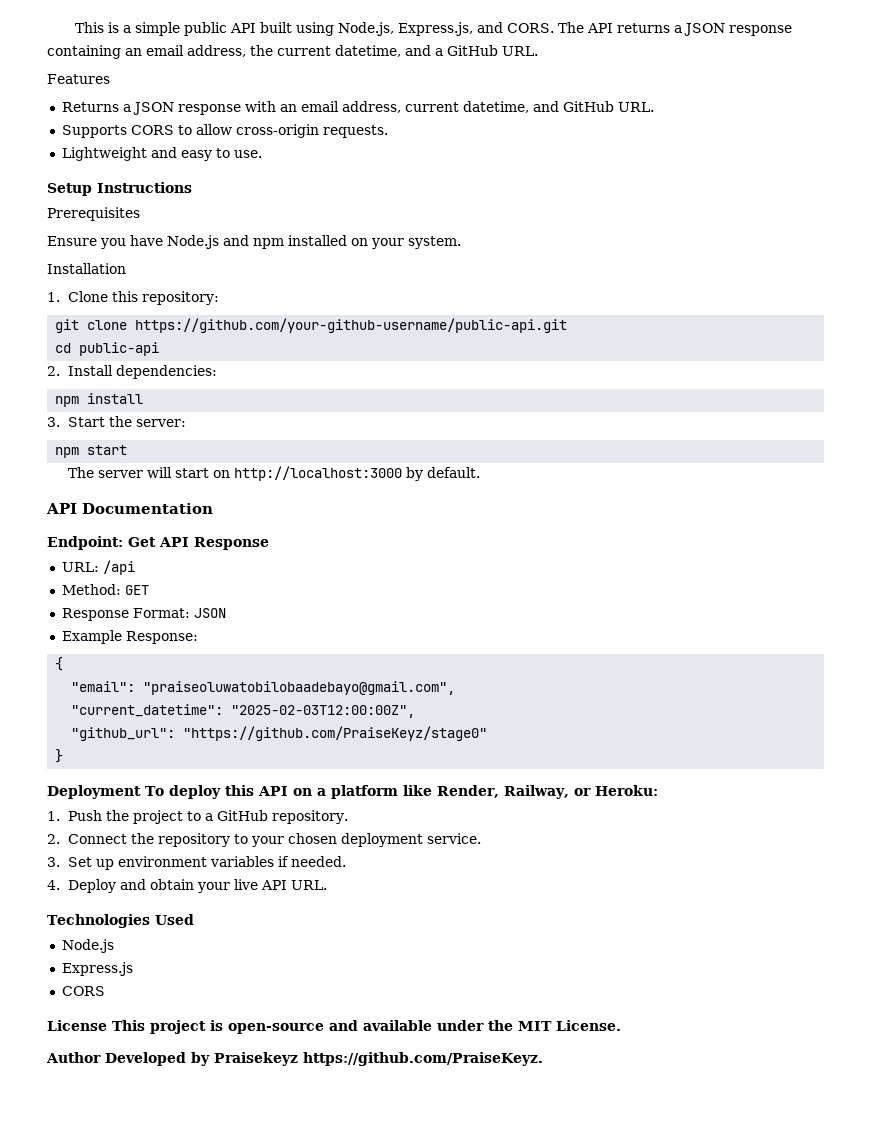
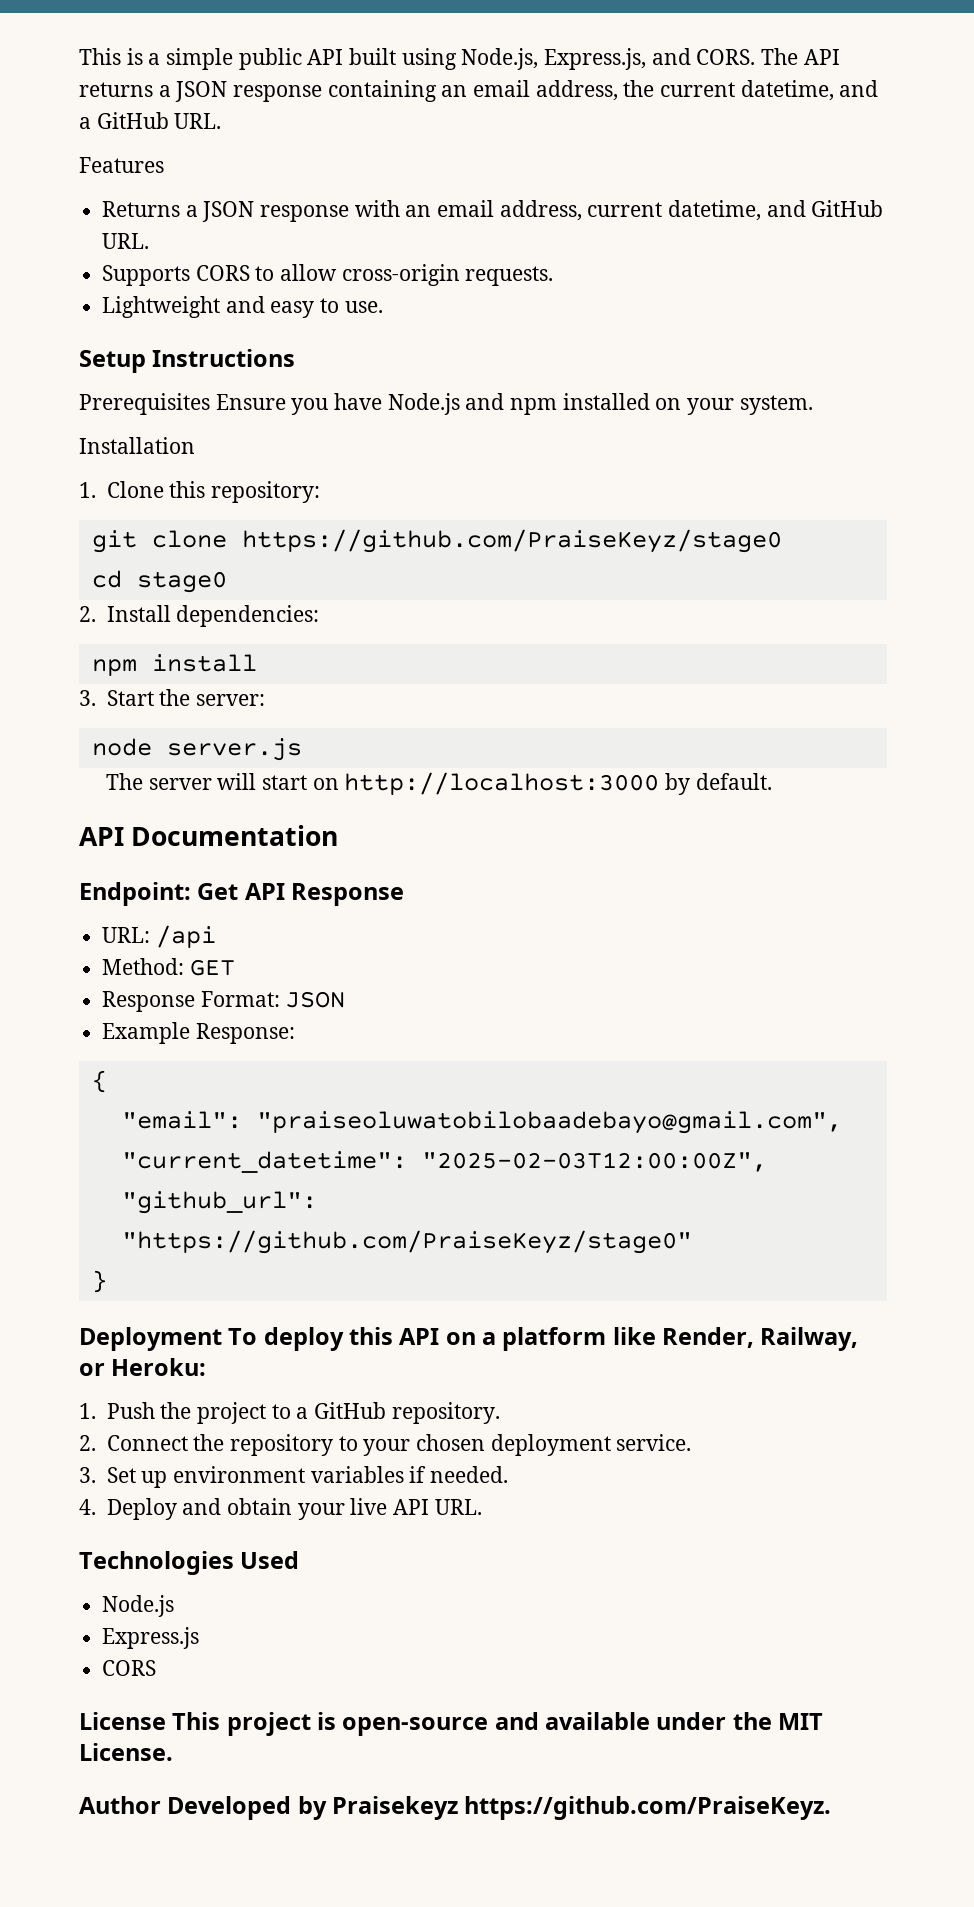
- Prerequisites
- Ensure you have Node.js and npm installed on your system.
+ Prerequisites Ensure you have Node.js and npm installed on your system.
- git clone https://github.com/your-github-username/public-api.git
+ git clone https://github.com/PraiseKeyz/stage0
- cd public-api
+ cd stage0
- npm start
+ node server.js

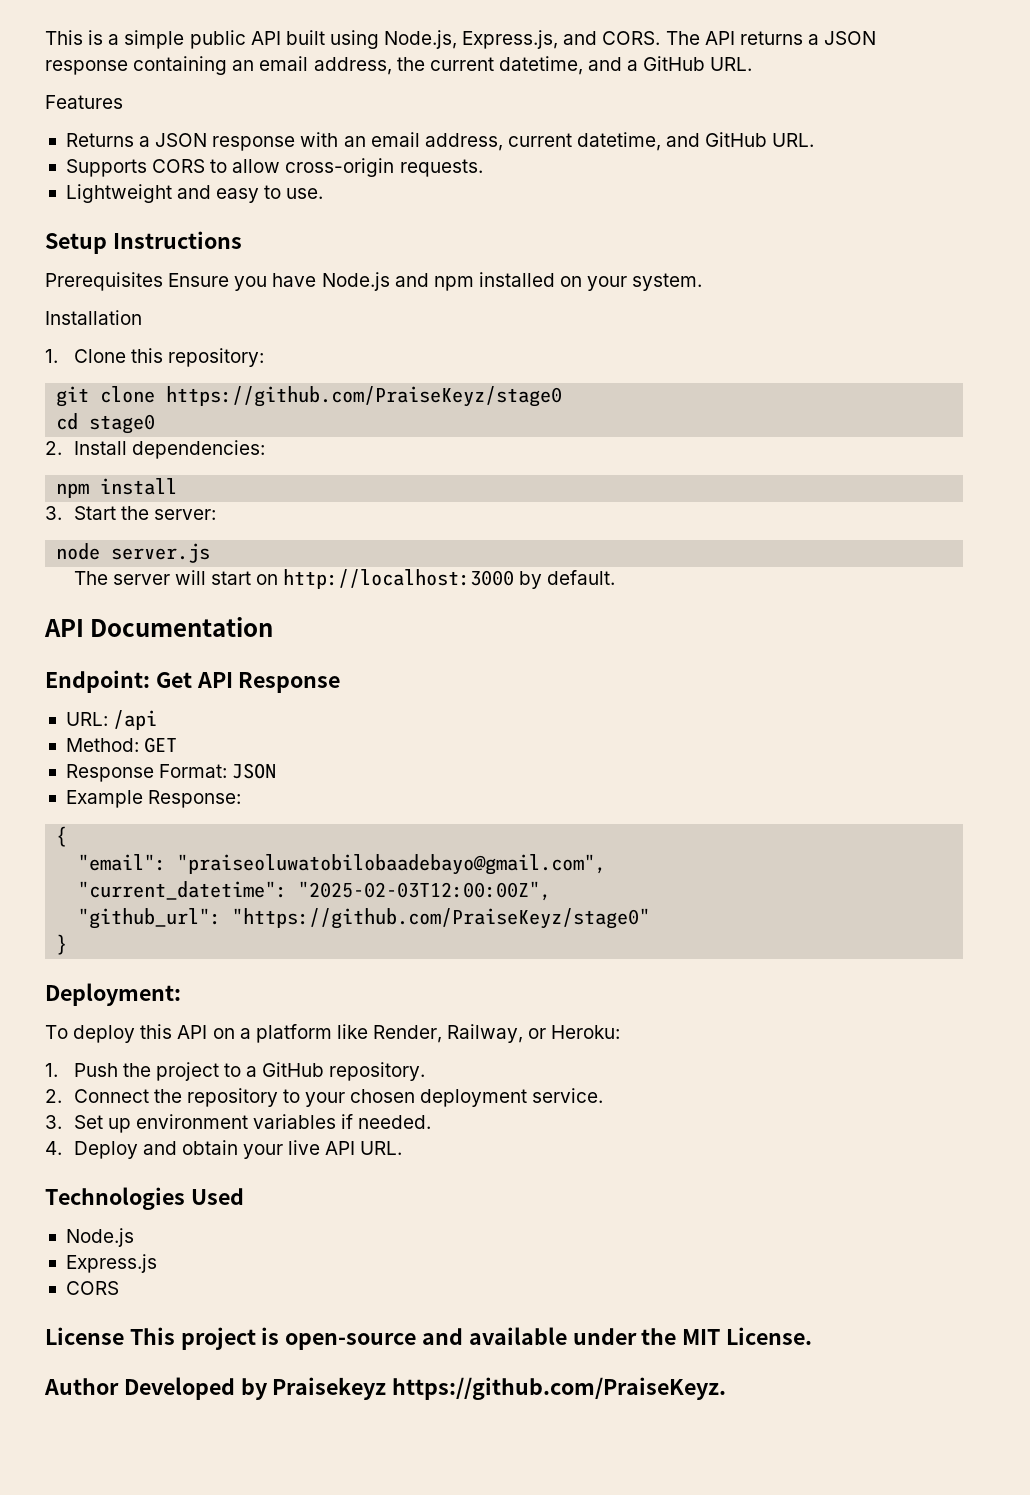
- Deployment To deploy this API on a platform like Render, Railway, or Heroku:
+ Deployment:
+ To deploy this API on a platform like Render, Railway, or Heroku:

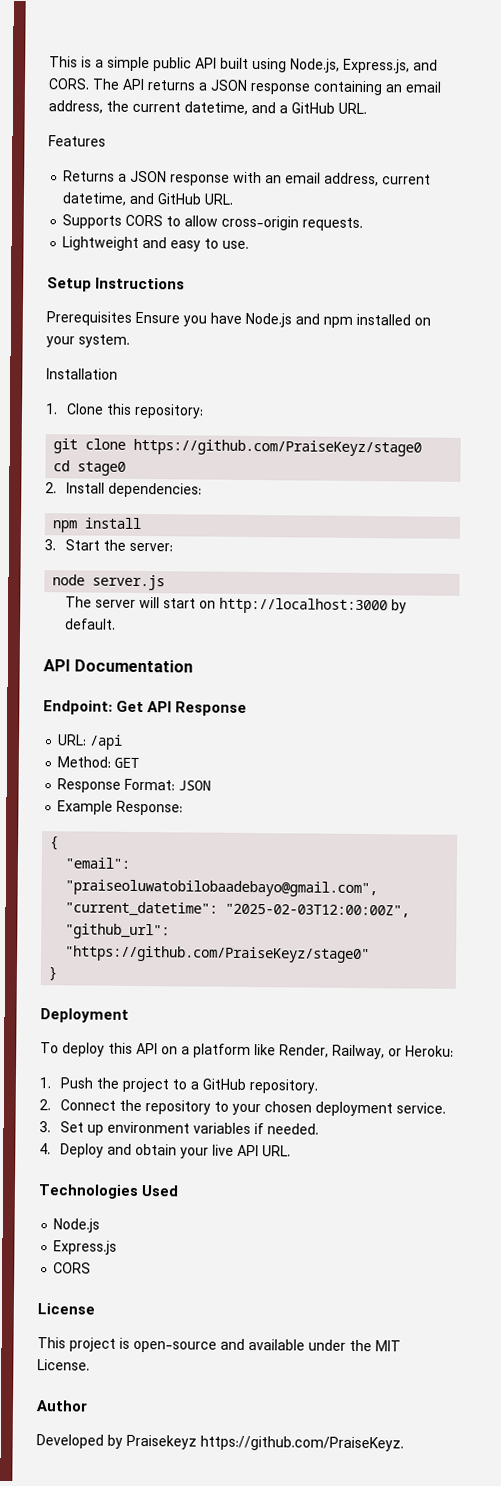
- Deployment:
+ Deployment
- License This project is open-source and available under the MIT License.
+ License
+ This project is open-source and available under the MIT License.
- Author Developed by Praisekeyz https://github.com/PraiseKeyz.
+ Author
+ Developed by Praisekeyz https://github.com/PraiseKeyz.

